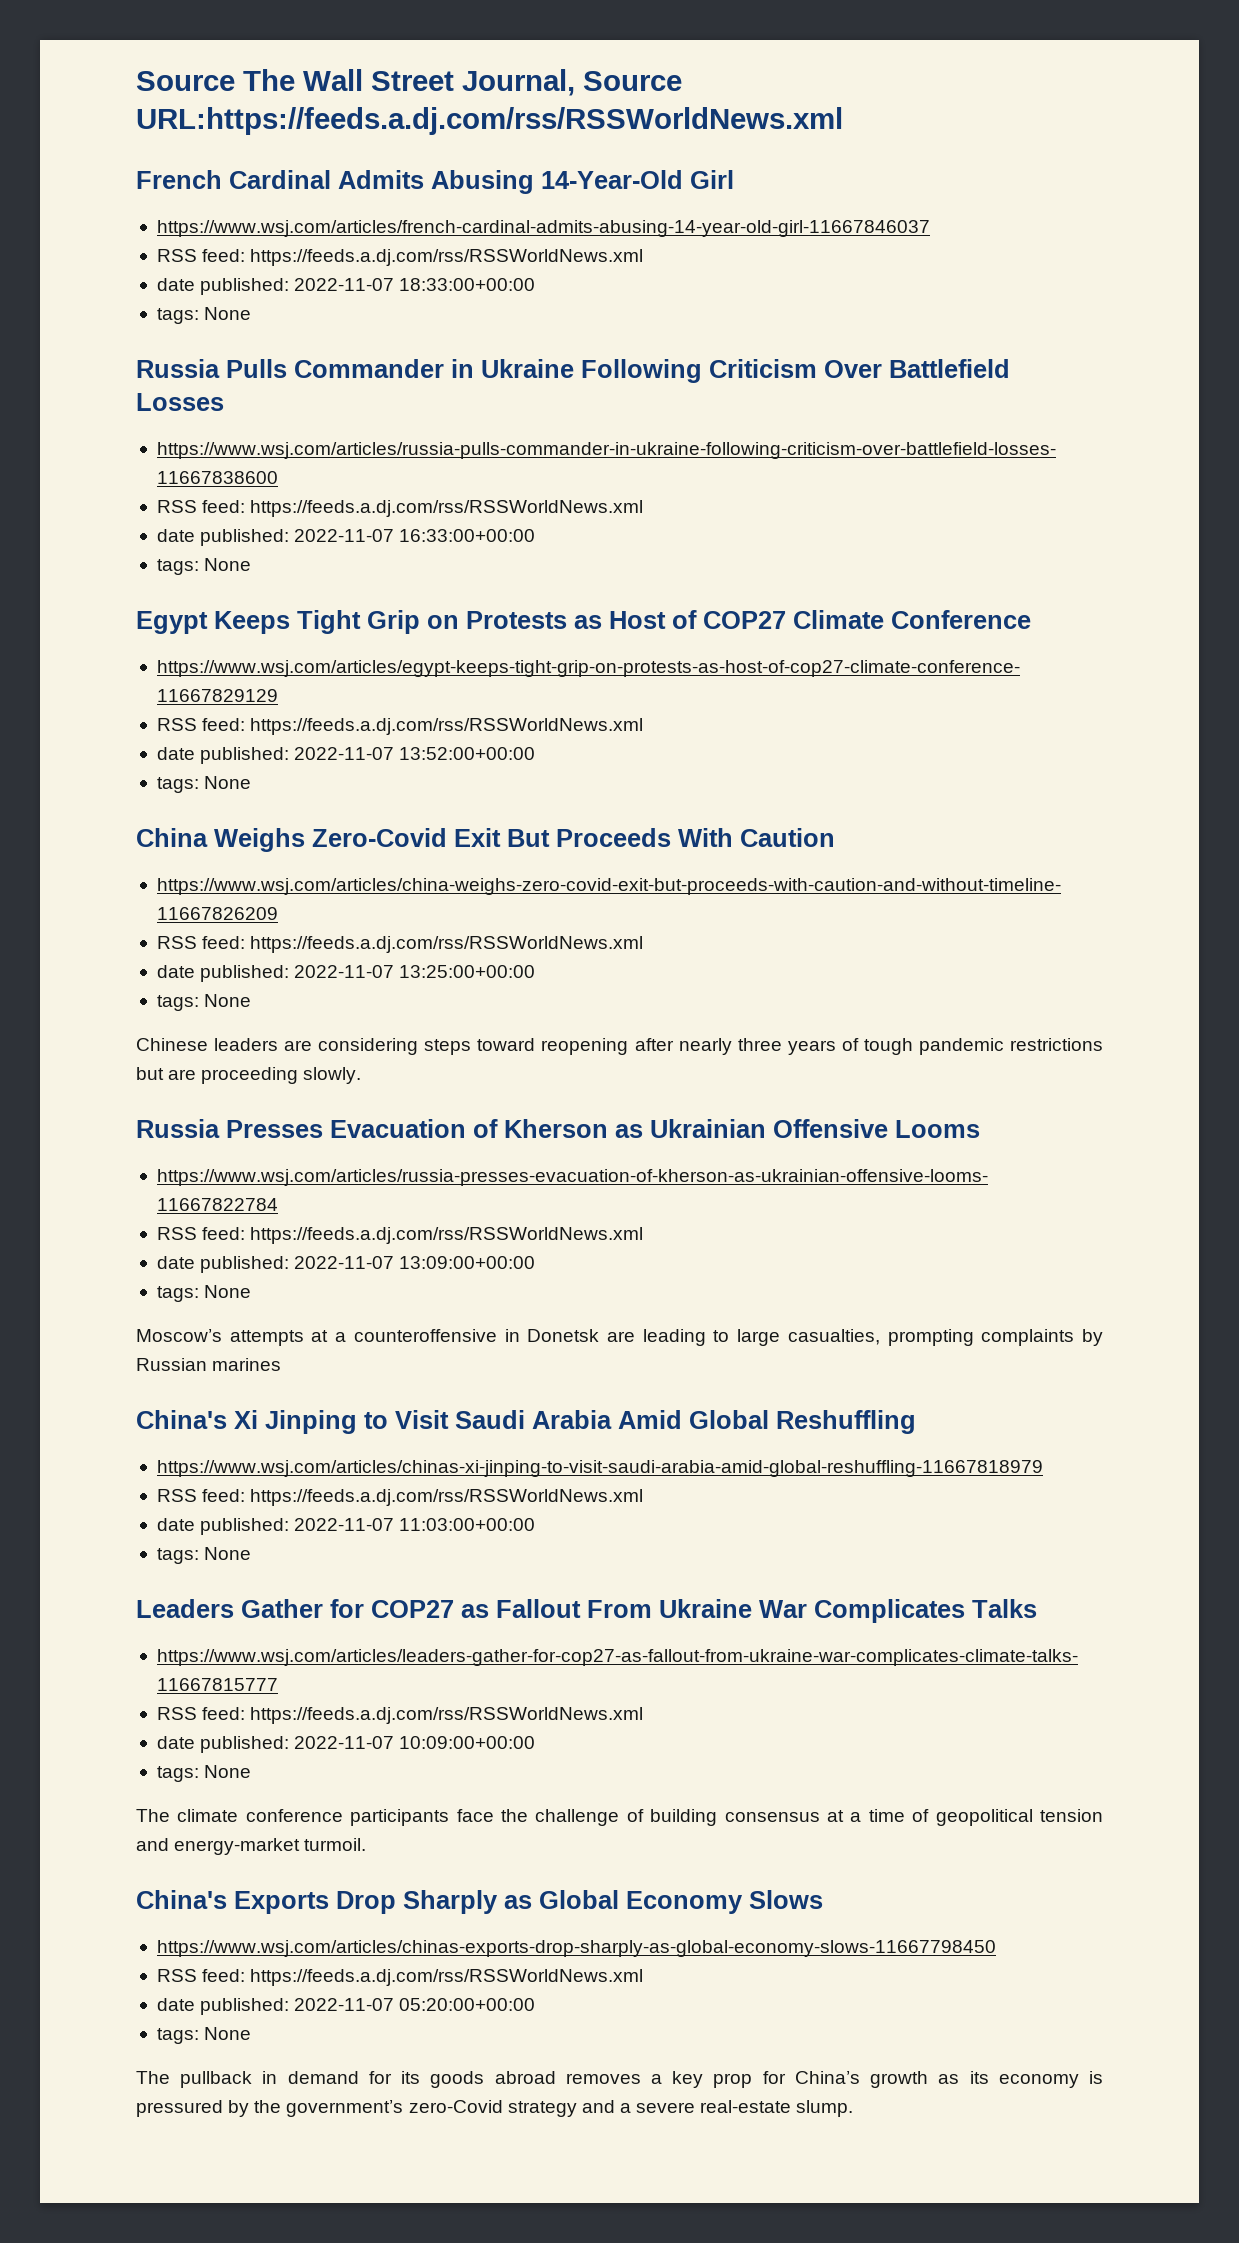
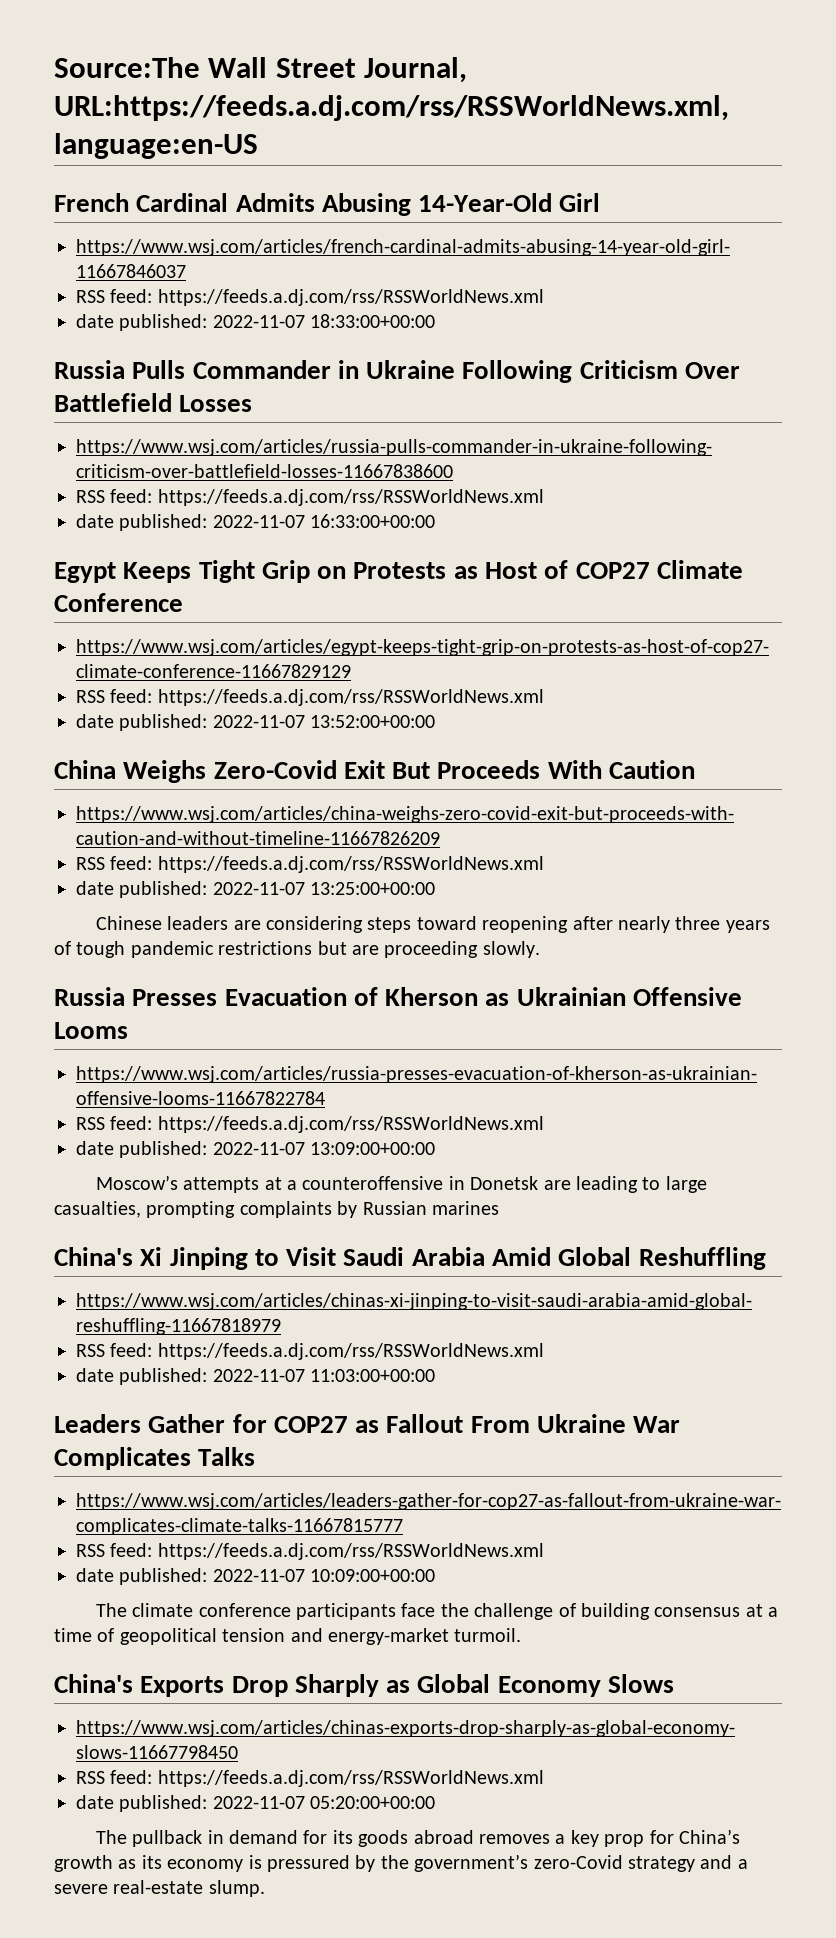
- Source The Wall Street Journal, Source URL:https://feeds.a.dj.com/rss/RSSWorldNews.xml
+ Source:The Wall Street Journal, URL:https://feeds.a.dj.com/rss/RSSWorldNews.xml, language:en-US
  date published: 2022-11-07 18:33:00+00:00
- tags: None
  date published: 2022-11-07 16:33:00+00:00
- tags: None
  date published: 2022-11-07 13:52:00+00:00
- tags: None
  date published: 2022-11-07 13:25:00+00:00
- tags: None
  date published: 2022-11-07 13:09:00+00:00
- tags: None
  date published: 2022-11-07 11:03:00+00:00
- tags: None
  date published: 2022-11-07 10:09:00+00:00
- tags: None
  date published: 2022-11-07 05:20:00+00:00
- tags: None

